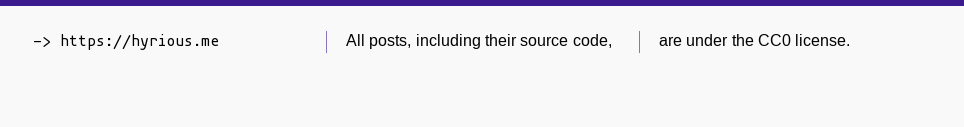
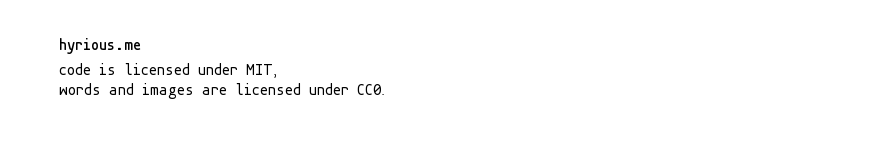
- -> https://hyrious.me
- All posts, including their source code, are under the CC0 license.
+ hyrious.me
+ code is licensed under MIT,
+ words and images are licensed under CC0.

